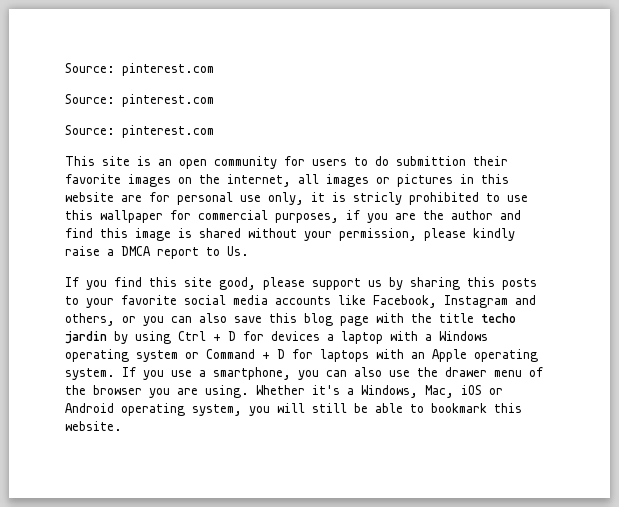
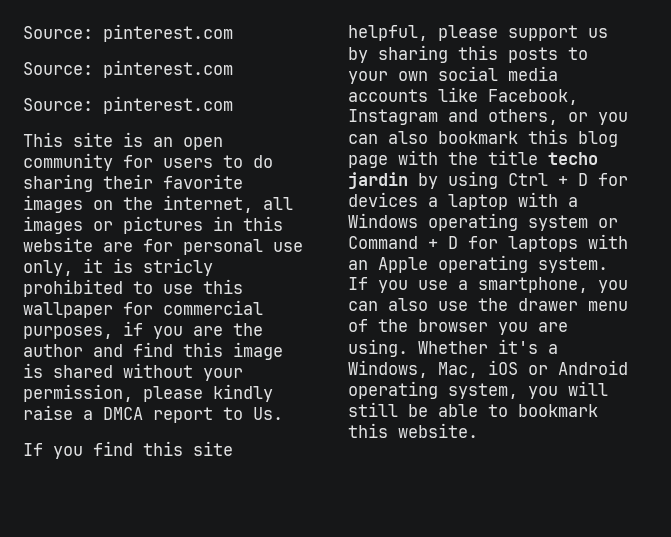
- This site is an open community for users to do submittion their favorite images on the internet, all images or pictures in this website are for personal use only, it is stricly prohibited to use this wallpaper for commercial purposes, if you are the author and find this image is shared without your permission, please kindly raise a DMCA report to Us.
+ This site is an open community for users to do sharing their favorite images on the internet, all images or pictures in this website are for personal use only, it is stricly prohibited to use this wallpaper for commercial purposes, if you are the author and find this image is shared without your permission, please kindly raise a DMCA report to Us.
- If you find this site good, please support us by sharing this posts to your favorite social media accounts like Facebook, Instagram and others, or you can also save this blog page with the title techo jardin by using Ctrl + D for devices a laptop with a Windows operating system or Command + D for laptops with an Apple operating system.
+ If you find this site helpful, please support us by sharing this posts to your own social media accounts like Facebook, Instagram and others, or you can also bookmark this blog page with the title techo jardin by using Ctrl + D for devices a laptop with a Windows operating system or Command + D for laptops with an Apple operating system.

